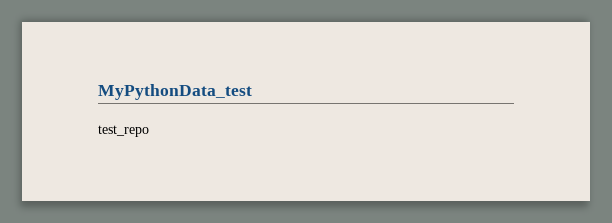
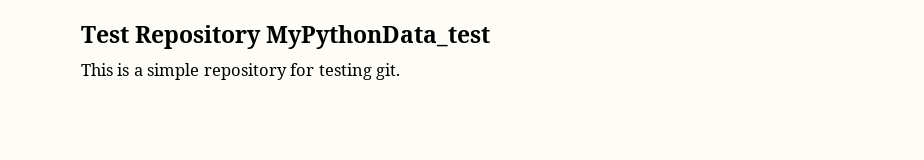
- MyPythonData_test
+ Test Repository MyPythonData_test
- test_repo
+ This is a simple repository for testing git.

